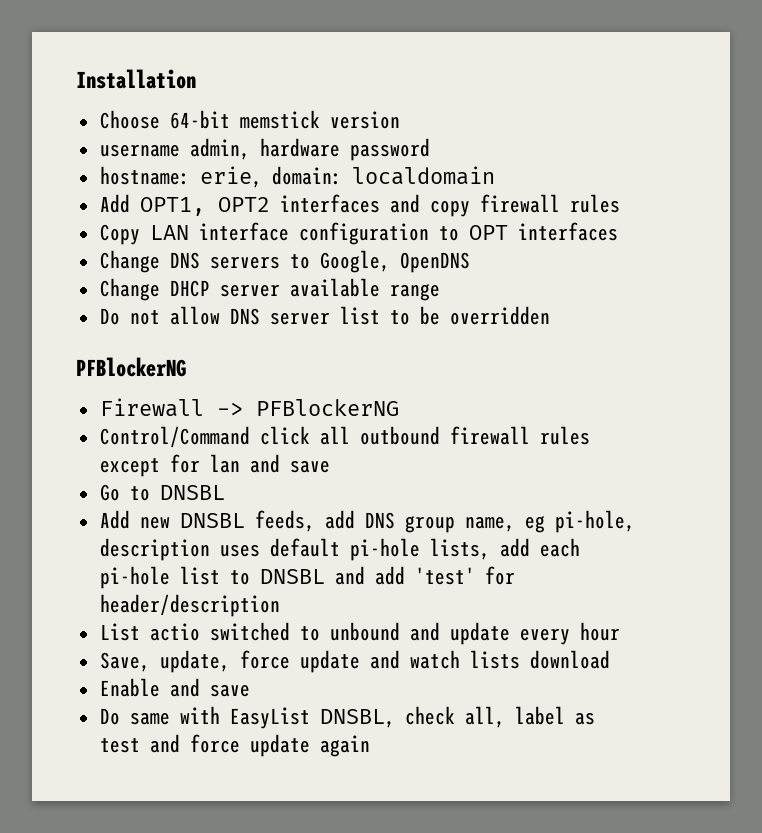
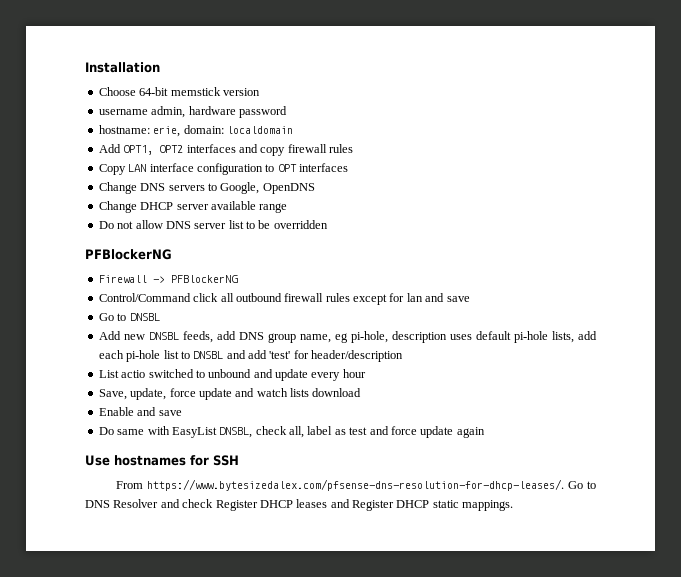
+ Use hostnames for SSH
+ From https://www.bytesizedalex.com/pfsense-dns-resolution-for-dhcp-leases/. Go to DNS Resolver and check Register DHCP leases and Register DHCP static mappings.

